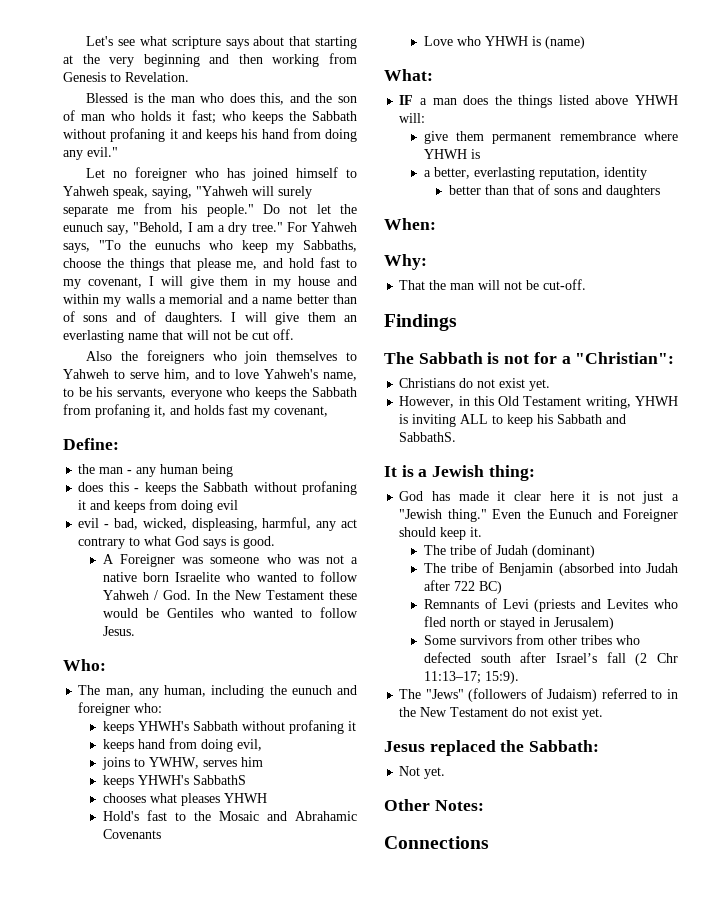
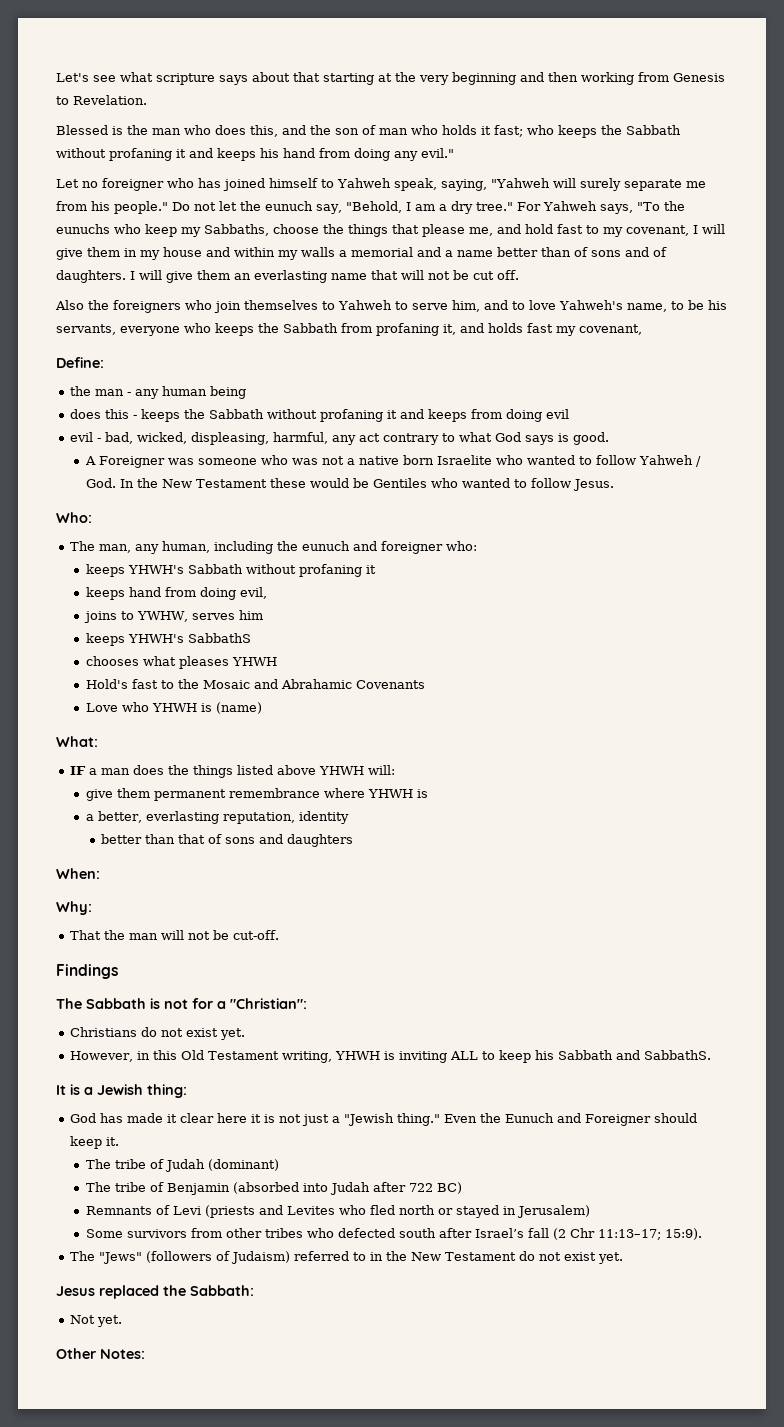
- Connections

